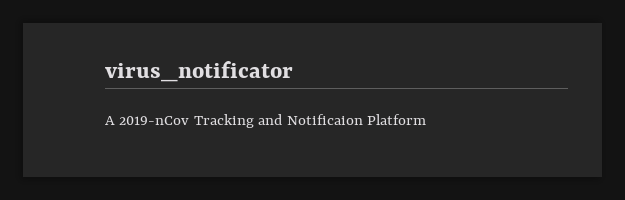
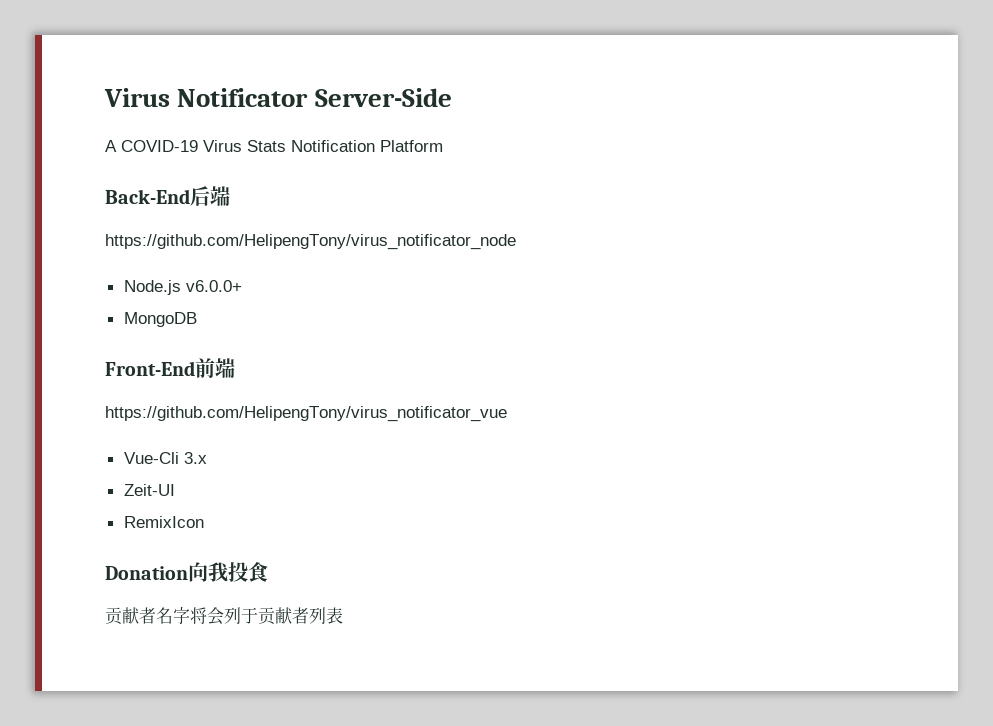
- virus_notificator
- A 2019-nCov Tracking and Notificaion Platform
+ Virus Notificator Server-Side
+ A COVID-19 Virus Stats Notification Platform
+ Back-End后端
+ https://github.com/HelipengTony/virus_notificator_node
+ Node.js v6.0.0+
+ MongoDB
+ Front-End前端
+ https://github.com/HelipengTony/virus_notificator_vue
+ Vue-Cli 3.x
+ Zeit-UI
+ RemixIcon
+ Donation向我投食
+ 贡献者名字将会列于贡献者列表

